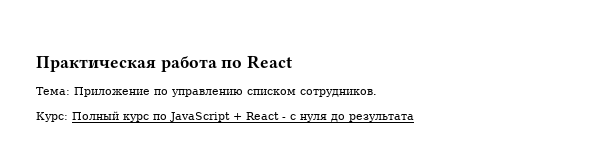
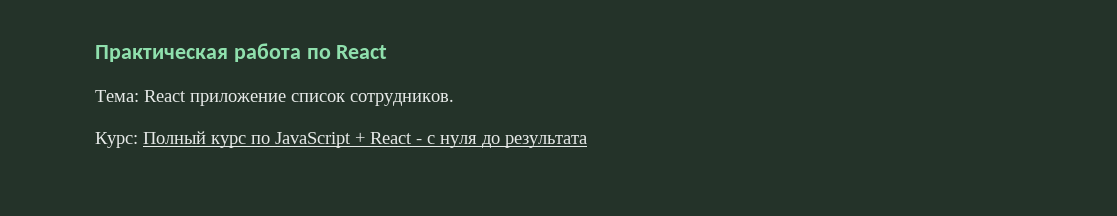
- Тема: Приложение по управлению списком сотрудников.
+ Тема: React приложение список сотрудников.

